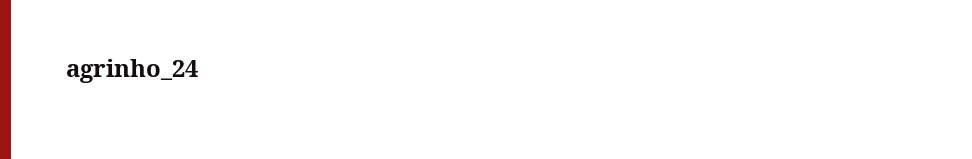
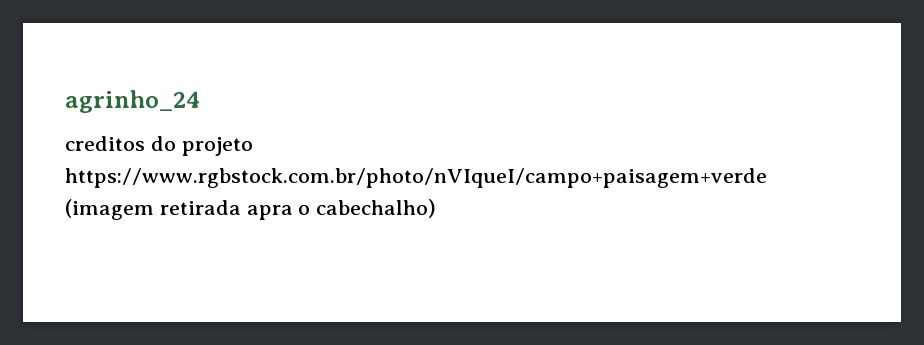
+ creditos do projeto https://www.rgbstock.com.br/photo/nVIqueI/campo+paisagem+verde (imagem retirada apra o cabechalho)

